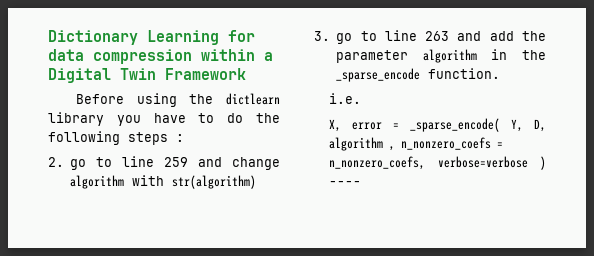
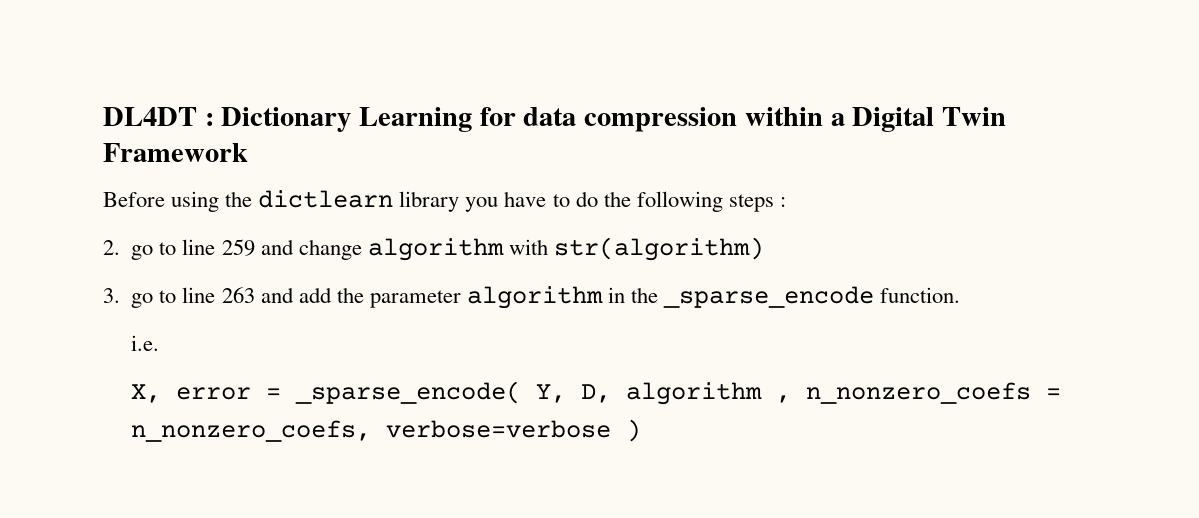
- Dictionary Learning for data compression within a Digital Twin Framework
+ DL4DT : Dictionary Learning for data compression within a Digital Twin Framework
- X, error = _sparse_encode( Y, D, algorithm , n_nonzero_coefs = n_nonzero_coefs, verbose=verbose ) ----
+ X, error = _sparse_encode( Y, D, algorithm , n_nonzero_coefs = n_nonzero_coefs, verbose=verbose )

